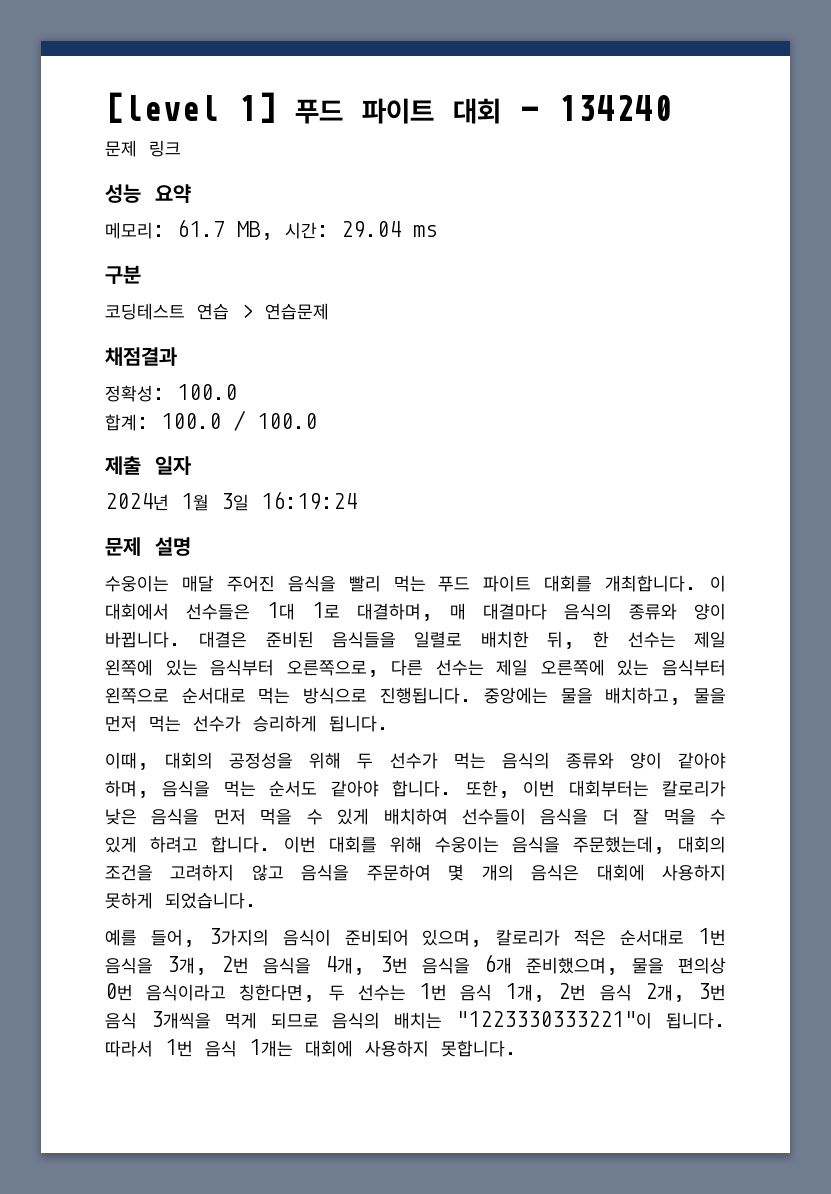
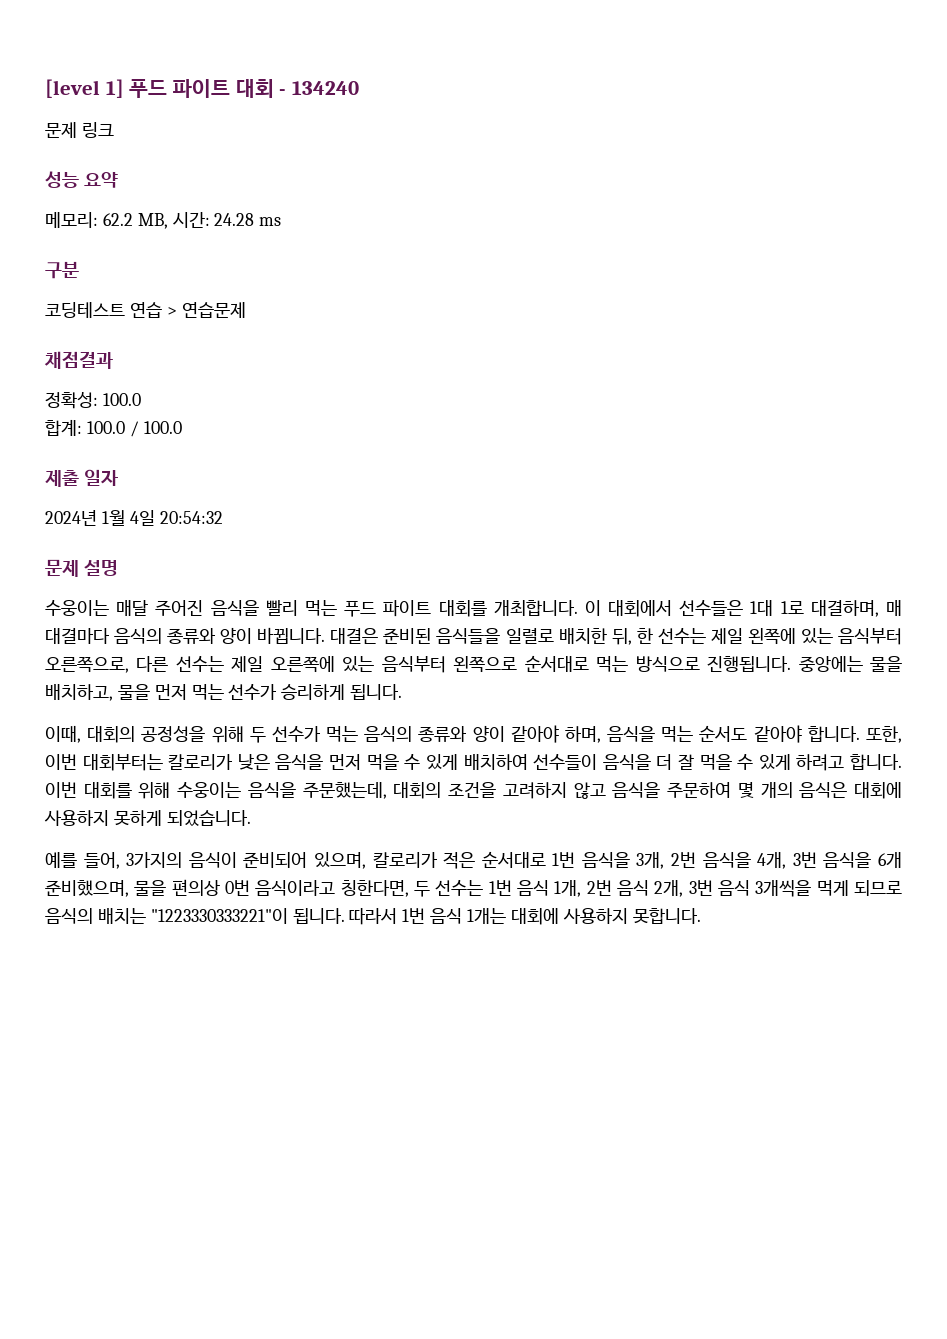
- 메모리: 61.7 MB, 시간: 29.04 ms
+ 메모리: 62.2 MB, 시간: 24.28 ms
- 2024년 1월 3일 16:19:24
+ 2024년 1월 4일 20:54:32

